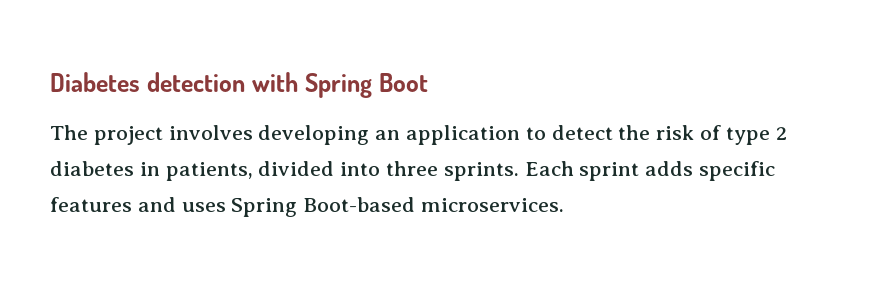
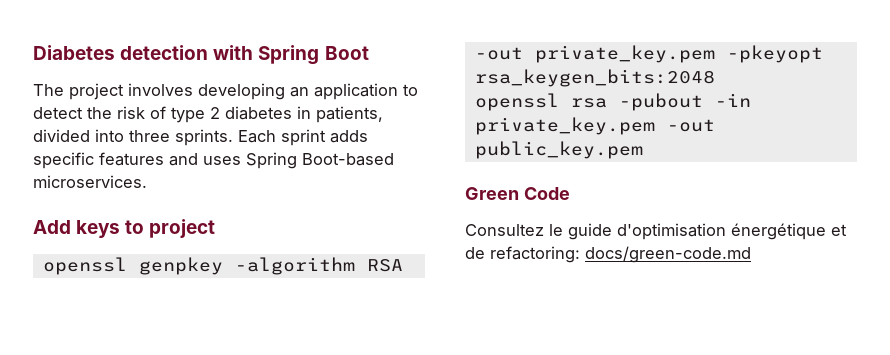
+ Add keys to project
+ openssl genpkey -algorithm RSA -out private_key.pem -pkeyopt rsa_keygen_bits:2048
+ openssl rsa -pubout -in private_key.pem -out public_key.pem
+ Green Code
+ Consultez le guide d'optimisation énergétique et de refactoring: docs/green-code.md

